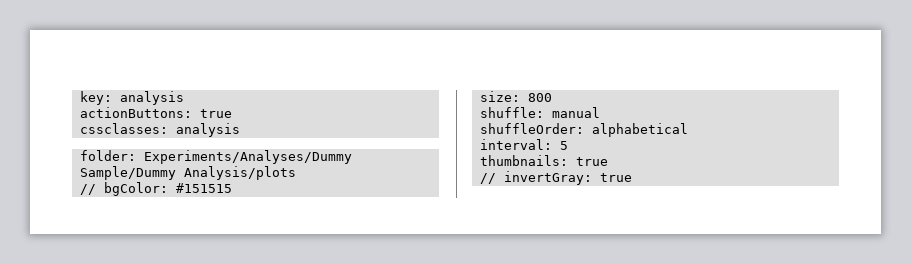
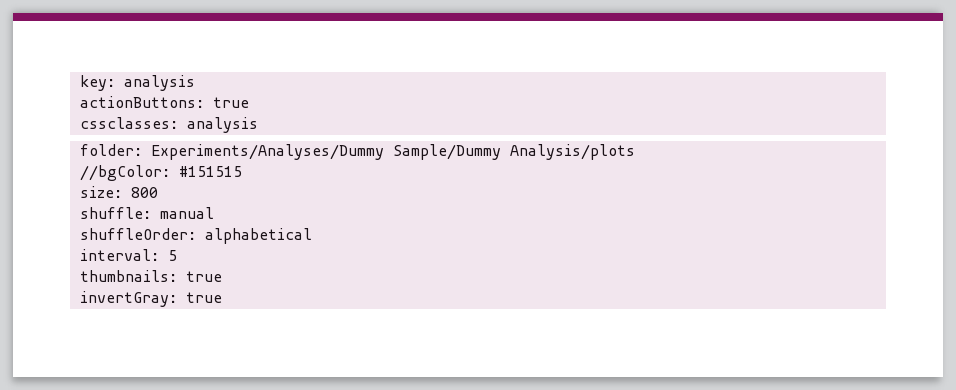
- // bgColor: #151515
+ //bgColor: #151515
- // invertGray: true
+ invertGray: true

